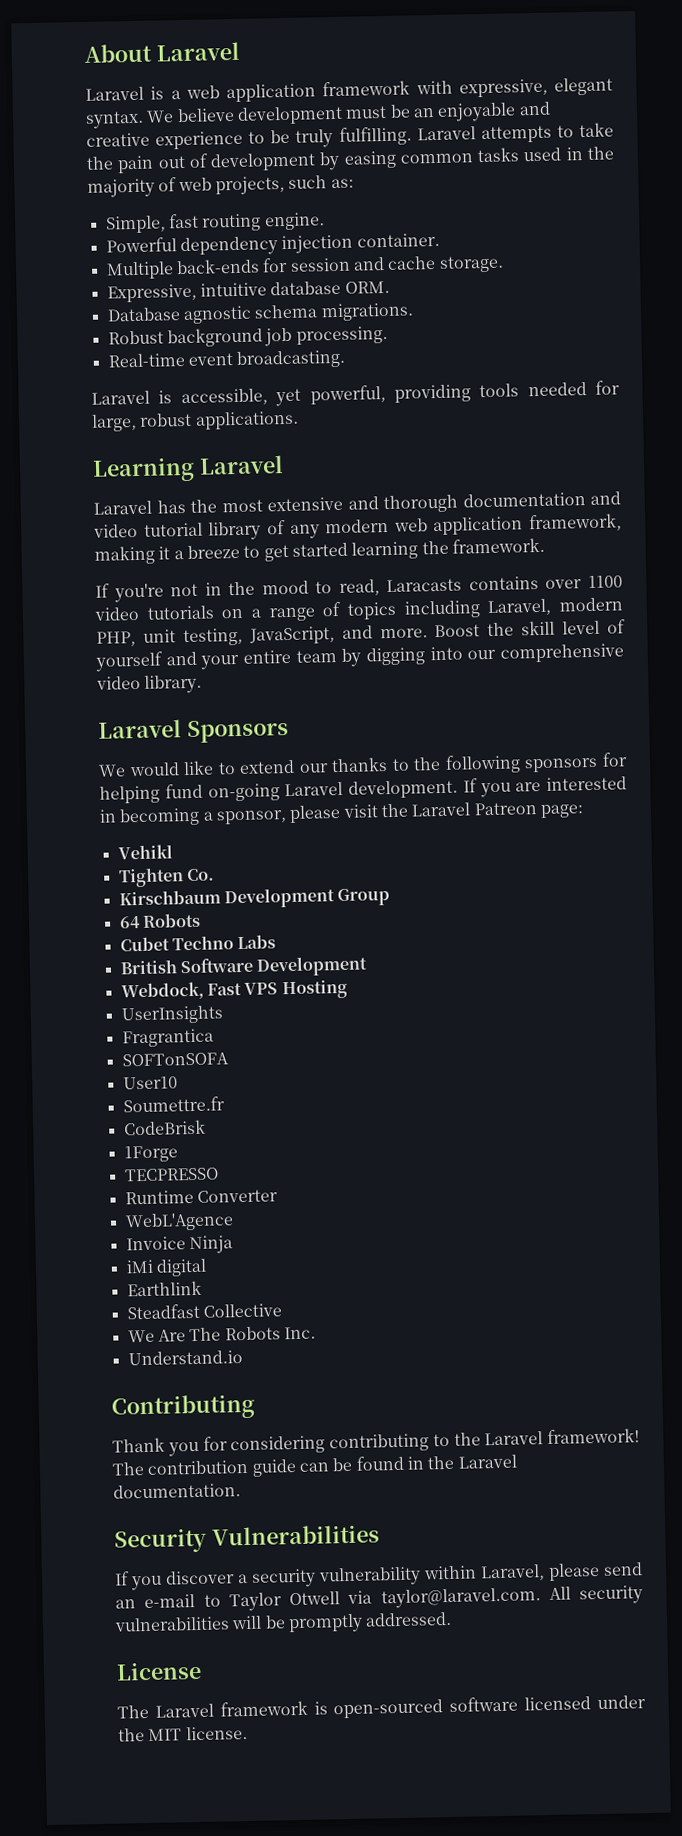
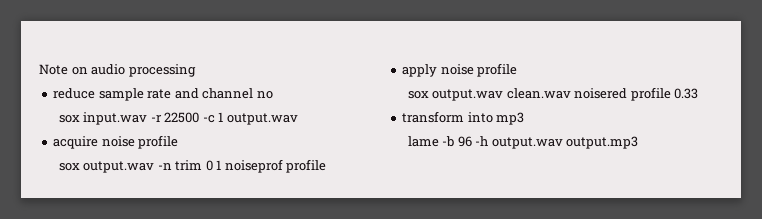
- About Laravel
- Laravel is a web application framework with expressive, elegant syntax. We believe development must be an enjoyable and creative experience to be truly fulfilling. Laravel attempts to take the pain out of development by easing common tasks used in the majority of web projects, such as:
- Simple, fast routing engine.
- Powerful dependency injection container.
- Multiple back-ends for session and cache storage.
- Expressive, intuitive database ORM.
- Database agnostic schema migrations.
- Robust background job processing.
- Real-time event broadcasting.
- Laravel is accessible, yet powerful, providing tools needed for large, robust applications.
- Learning Laravel
- Laravel has the most extensive and thorough documentation and video tutorial library of any modern web application framework, making it a breeze to get started learning the framework.
- If you're not in the mood to read, Laracasts contains over 1100 video tutorials on a range of topics including Laravel, modern PHP, unit testing, JavaScript, and more. Boost the skill level of yourself and your entire team by digging into our comprehensive video library.
- Laravel Sponsors
- We would like to extend our thanks to the following sponsors for helping fund on-going Laravel development. If you are interested in becoming a sponsor, please visit the Laravel Patreon page:
- Vehikl
- Tighten Co.
- Kirschbaum Development Group
- 64 Robots
- Cubet Techno Labs
- British Software Development
- Webdock, Fast VPS Hosting
- UserInsights
- Fragrantica
- SOFTonSOFA
- User10
- Soumettre.fr
- CodeBrisk
- 1Forge
- TECPRESSO
- Runtime Converter
- WebL'Agence
- Invoice Ninja
- iMi digital
- Earthlink
- Steadfast Collective
- We Are The Robots Inc.
- Understand.io
- Contributing
- Thank you for considering contributing to the Laravel framework! The contribution guide can be found in the Laravel documentation.
- Security Vulnerabilities
- If you discover a security vulnerability within Laravel, please send an e-mail to Taylor Otwell via taylor@laravel.com. All security vulnerabilities will be promptly addressed.
- License
- The Laravel framework is open-sourced software licensed under the MIT license.
+ Note on audio processing
+ reduce sample rate and channel no
+ sox input.wav -r 22500 -c 1 output.wav
+ acquire noise profile
+ sox output.wav -n trim 0 1 noiseprof profile
+ apply noise profile
+ sox output.wav clean.wav noisered profile 0.33
+ transform into mp3
+ lame -b 96 -h output.wav output.mp3

